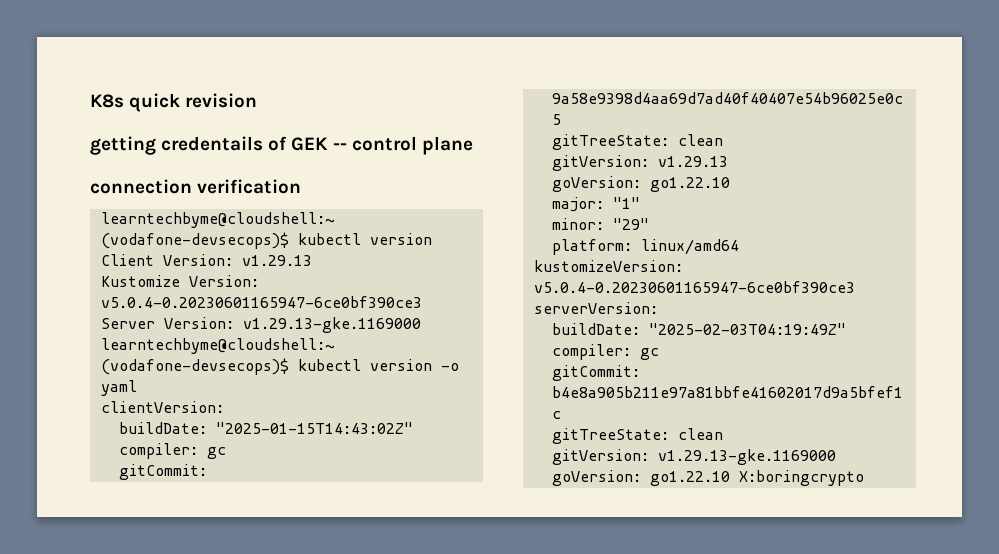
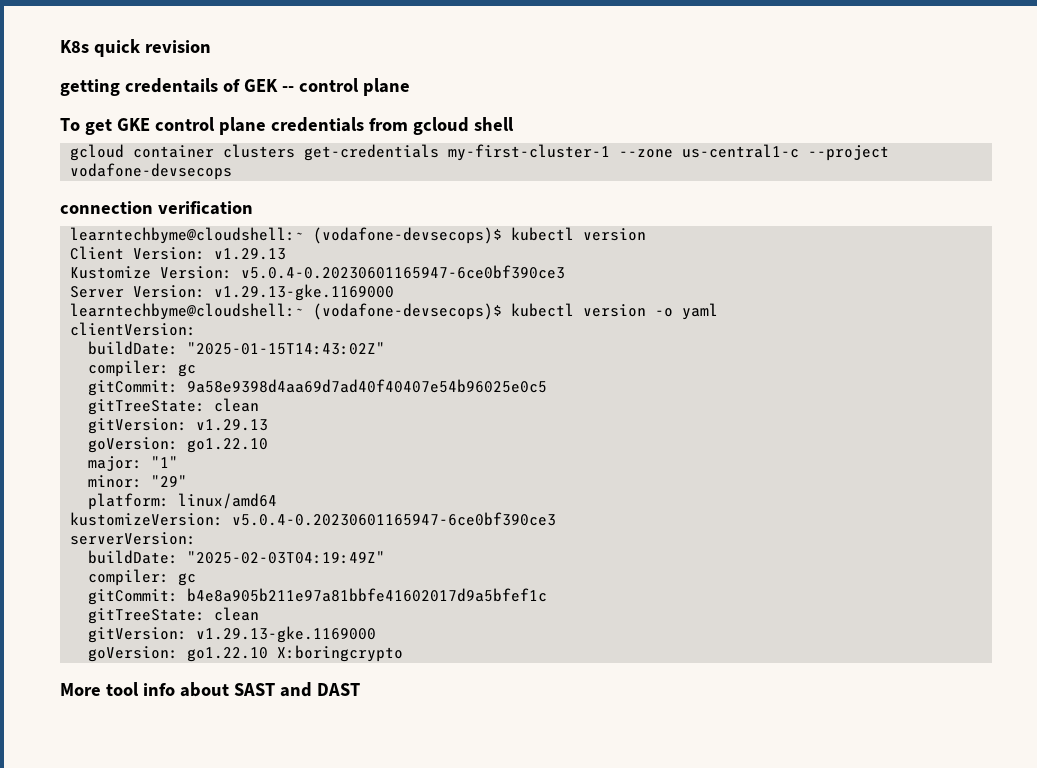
+ To get GKE control plane credentials from gcloud shell
+ gcloud container clusters get-credentials my-first-cluster-1 --zone us-central1-c --project vodafone-devsecops
+ More tool info about SAST and DAST

